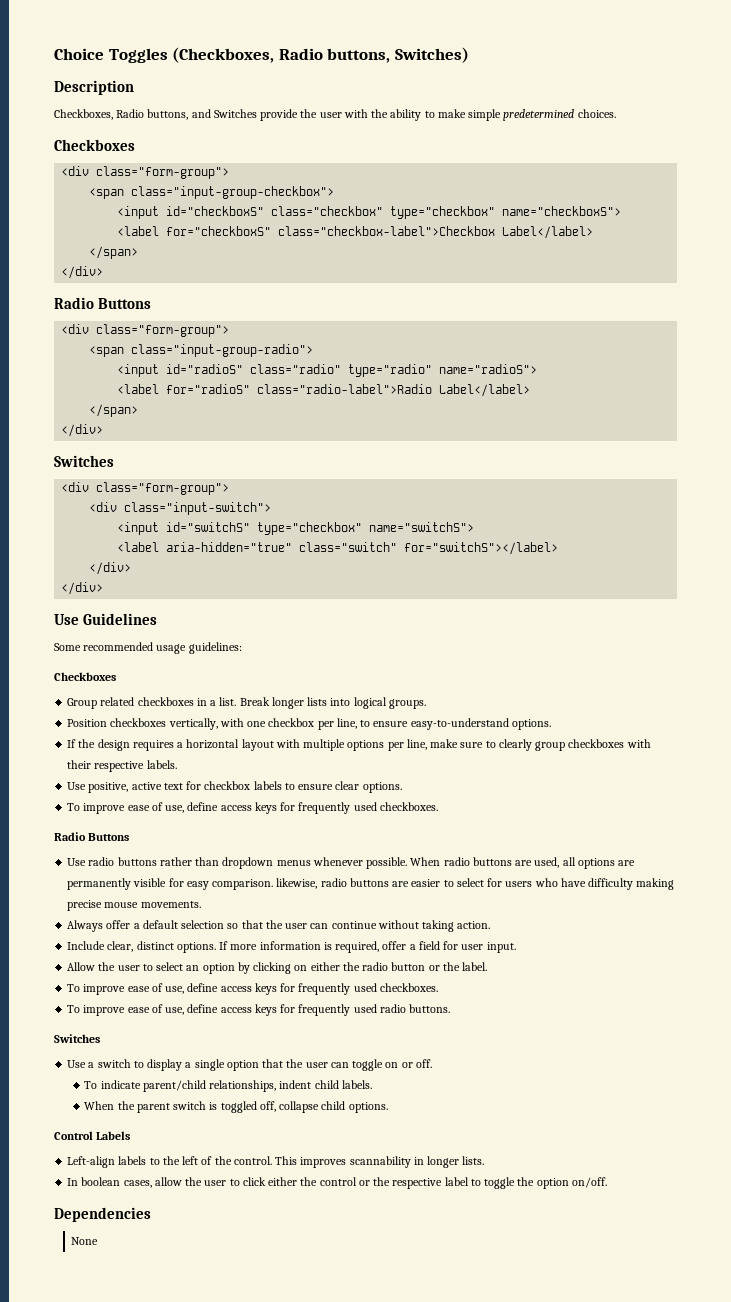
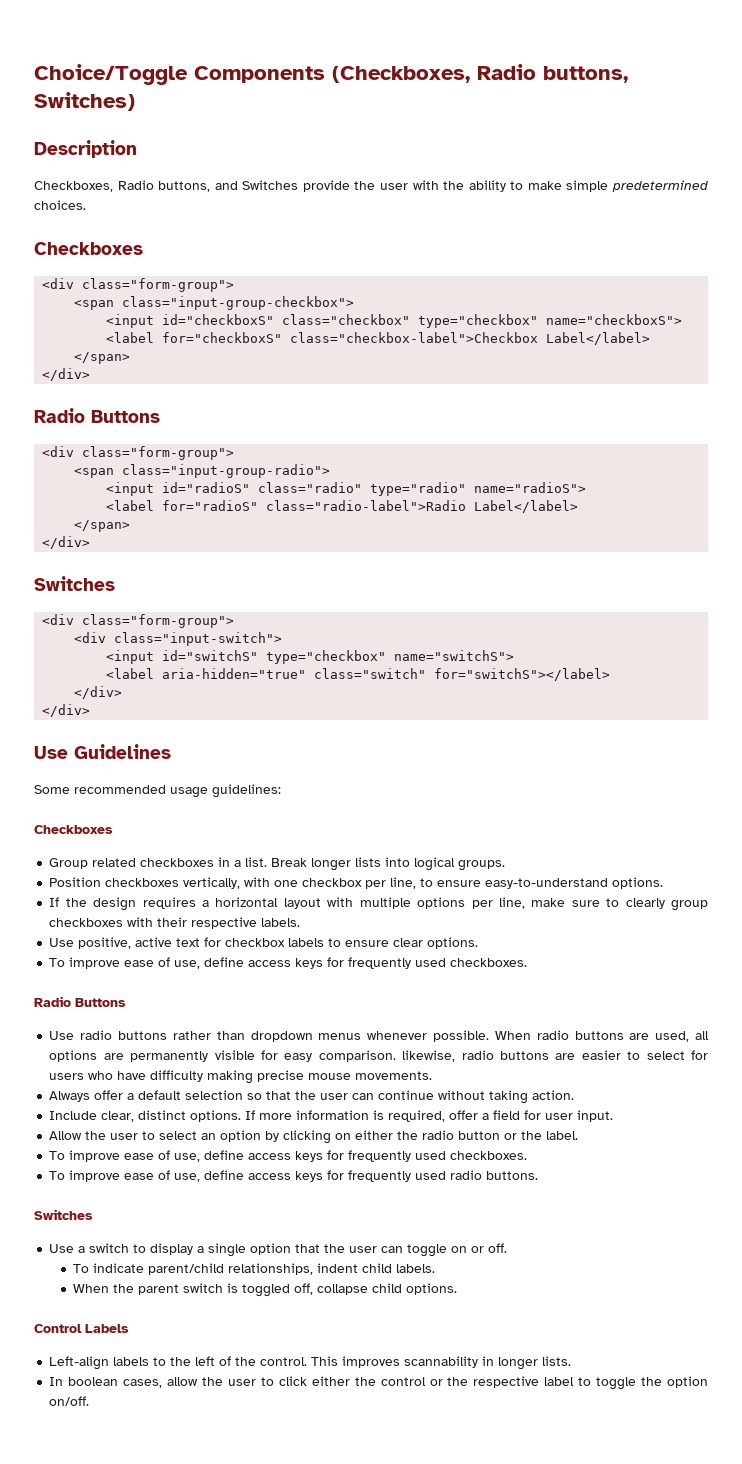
- Choice Toggles (Checkboxes, Radio buttons, Switches)
+ Choice/Toggle Components (Checkboxes, Radio buttons, Switches)
- Dependencies
- None

